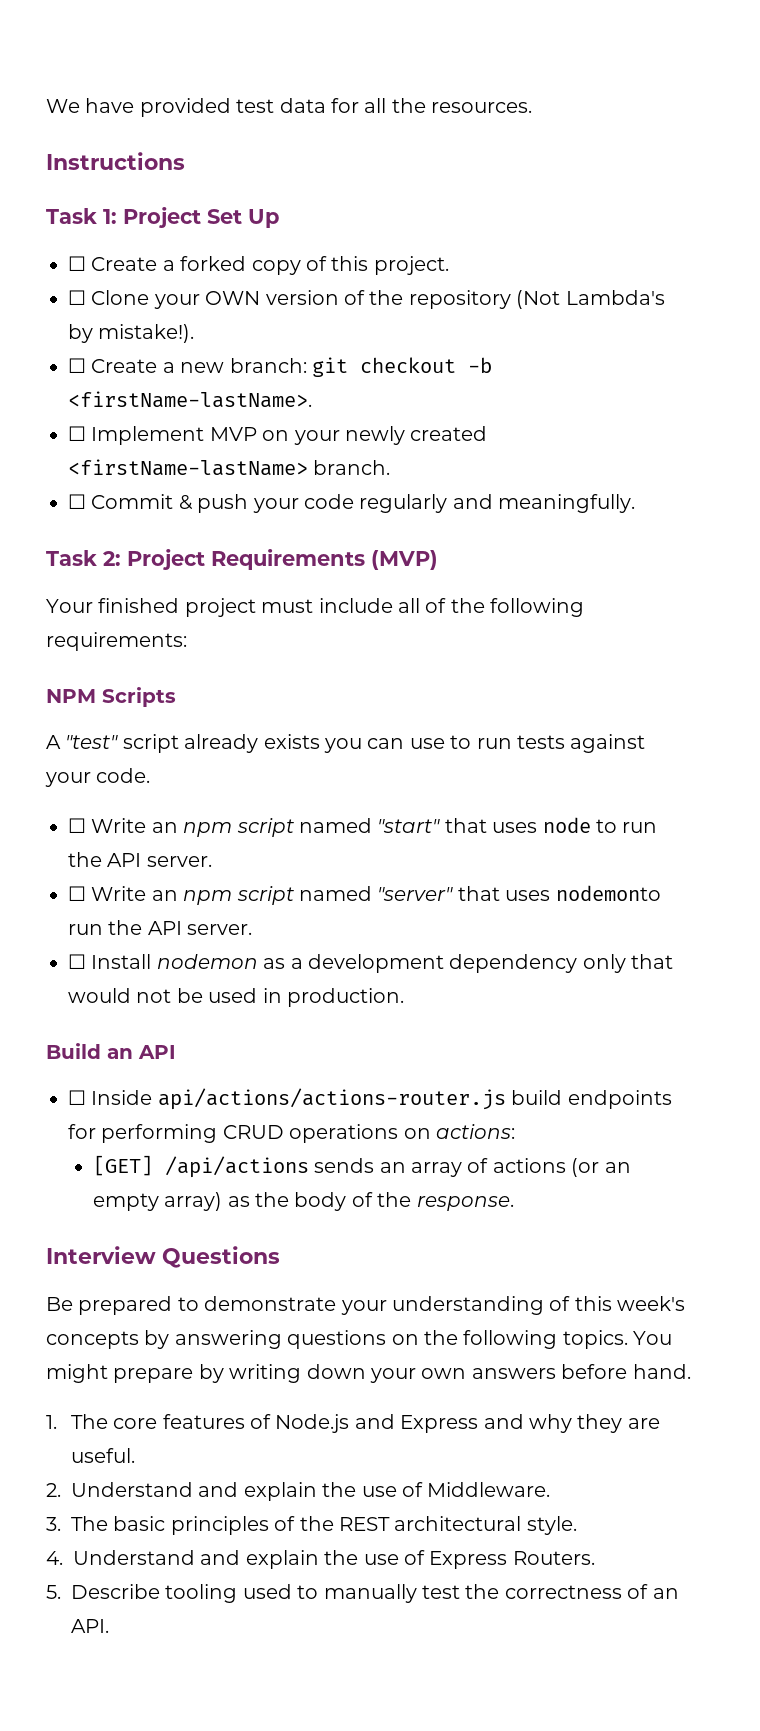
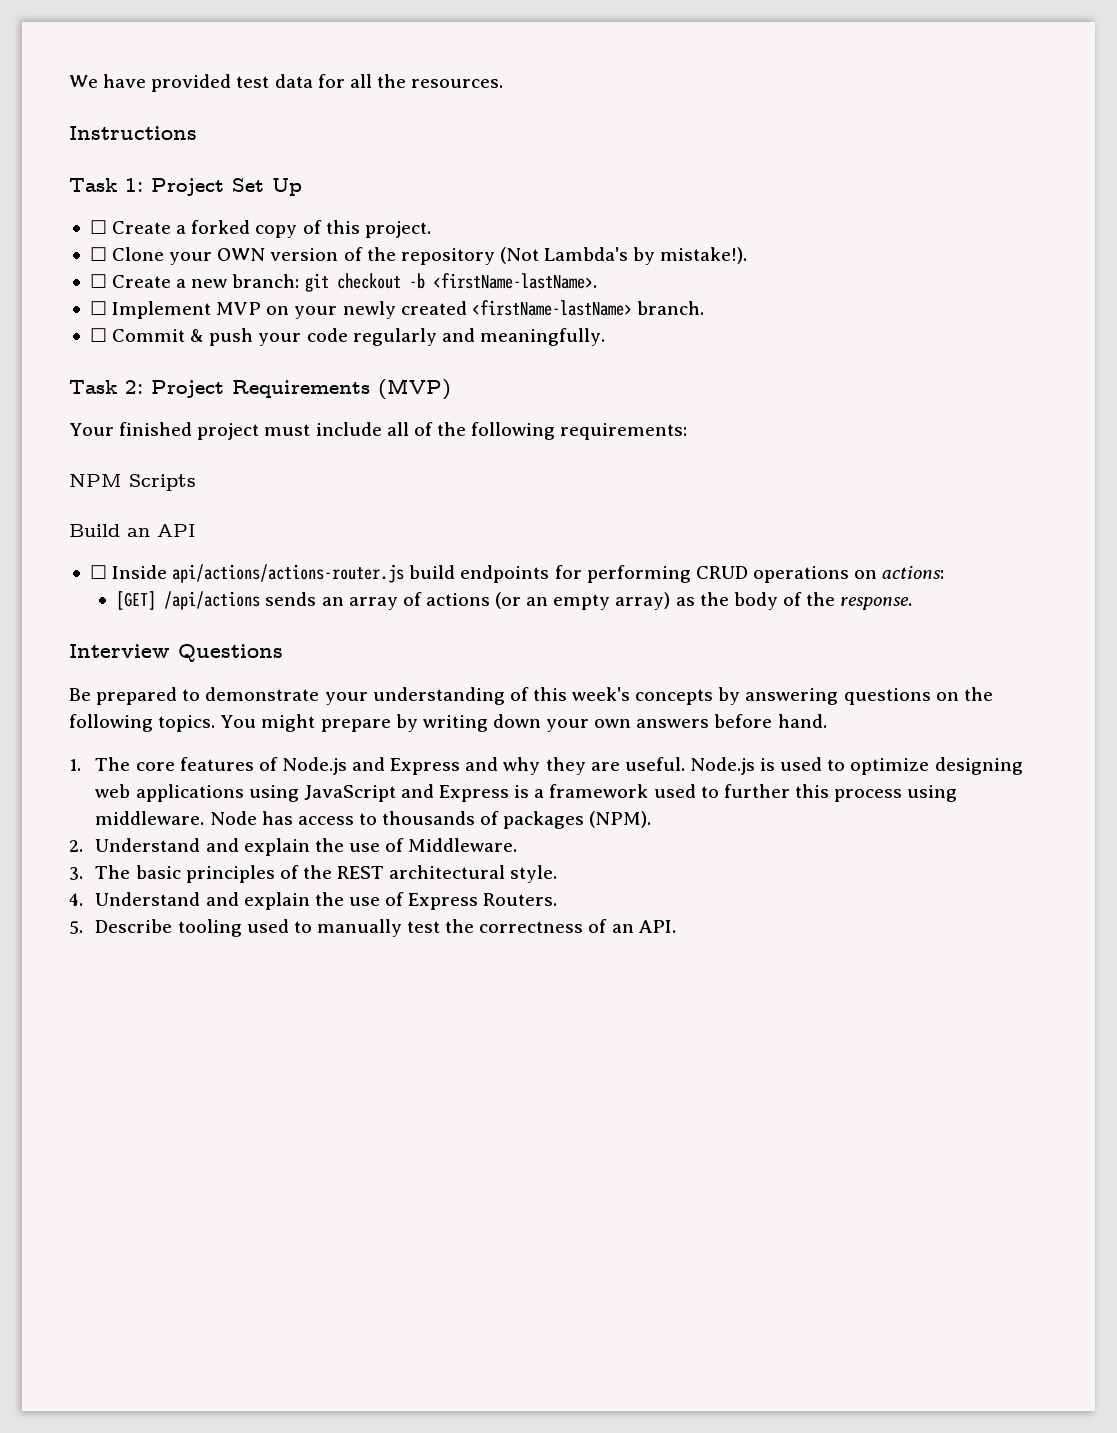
- A "test" script already exists you can use to run tests against your code.
- ☐ Write an npm script named "start" that uses node to run the API server.
- ☐ Write an npm script named "server" that uses nodemonto run the API server.
- ☐ Install nodemon as a development dependency only that would not be used in production.
+ Node.js is used to optimize designing web applications using JavaScript and Express is a framework used to further this process using middleware. Node has access to thousands of packages (NPM).

